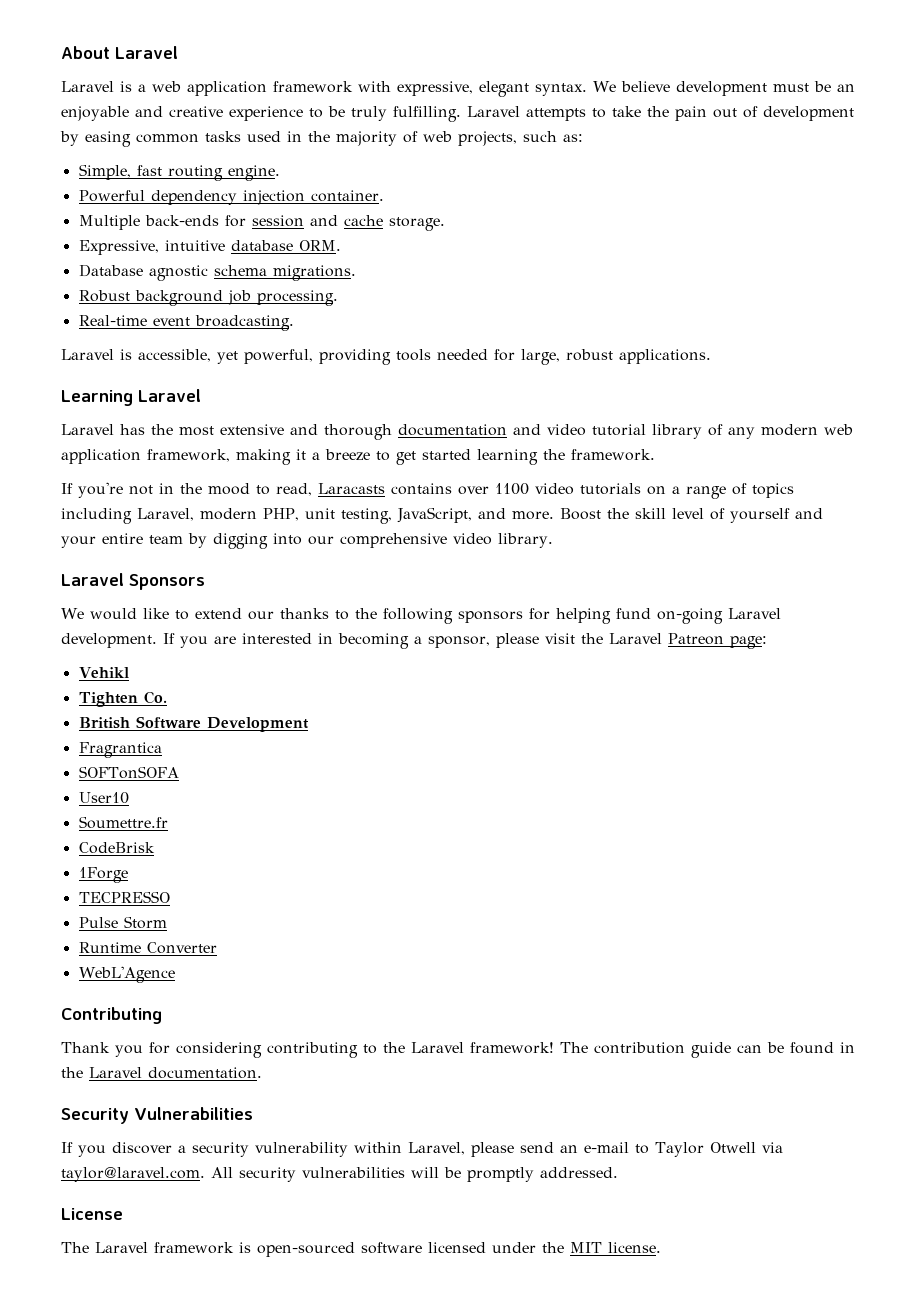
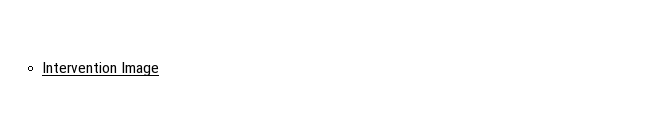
- About Laravel
- Laravel is a web application framework with expressive, elegant syntax. We believe development must be an enjoyable and creative experience to be truly fulfilling. Laravel attempts to take the pain out of development by easing common tasks used in the majority of web projects, such as:
- Simple, fast routing engine.
- Powerful dependency injection container.
- Multiple back-ends for session and cache storage.
- Expressive, intuitive database ORM.
- Database agnostic schema migrations.
- Robust background job processing.
- Real-time event broadcasting.
- Laravel is accessible, yet powerful, providing tools needed for large, robust applications.
- Learning Laravel
- Laravel has the most extensive and thorough documentation and video tutorial library of any modern web application framework, making it a breeze to get started learning the framework.
- If you're not in the mood to read, Laracasts contains over 1100 video tutorials on a range of topics including Laravel, modern PHP, unit testing, JavaScript, and more. Boost the skill level of yourself and your entire team by digging into our comprehensive video library.
- Laravel Sponsors
- We would like to extend our thanks to the following sponsors for helping fund on-going Laravel development. If you are interested in becoming a sponsor, please visit the Laravel Patreon page:
- Vehikl
- Tighten Co.
- British Software Development
- Fragrantica
- SOFTonSOFA
- User10
- Soumettre.fr
- CodeBrisk
- 1Forge
- TECPRESSO
- Pulse Storm
- Runtime Converter
- WebL'Agence
- Contributing
- Thank you for considering contributing to the Laravel framework! The contribution guide can be found in the Laravel documentation.
- Security Vulnerabilities
- If you discover a security vulnerability within Laravel, please send an e-mail to Taylor Otwell via taylor@laravel.com. All security vulnerabilities will be promptly addressed.
- License
- The Laravel framework is open-sourced software licensed under the MIT license.
+ Intervention Image

